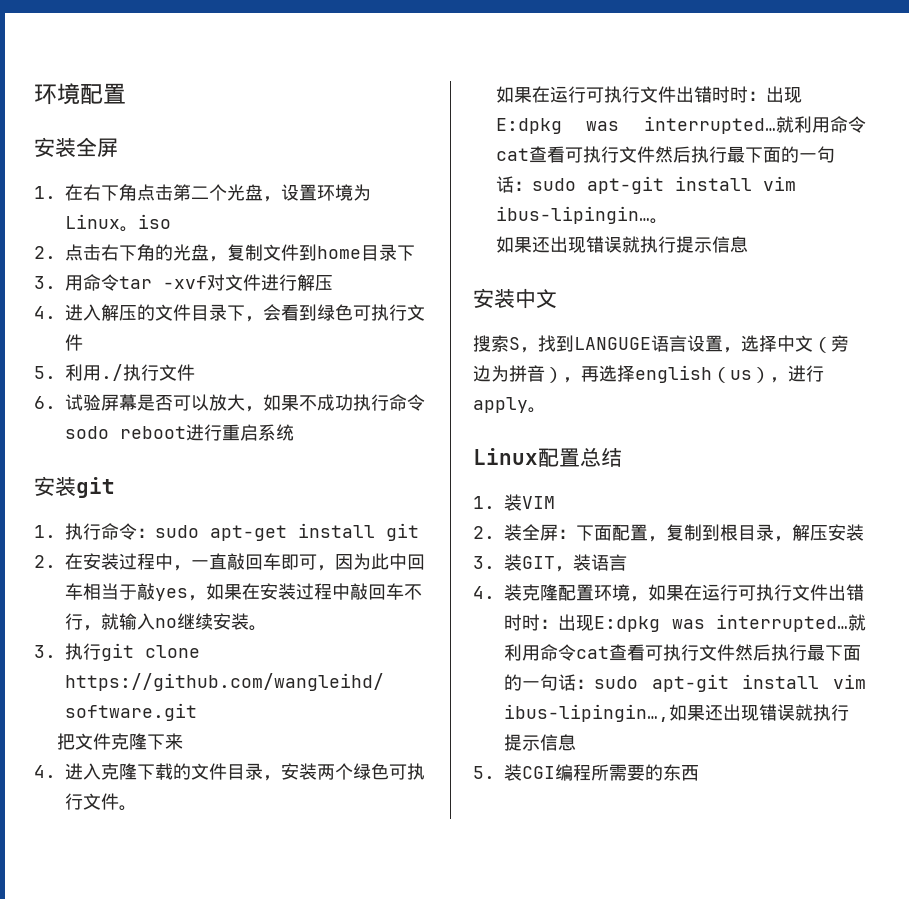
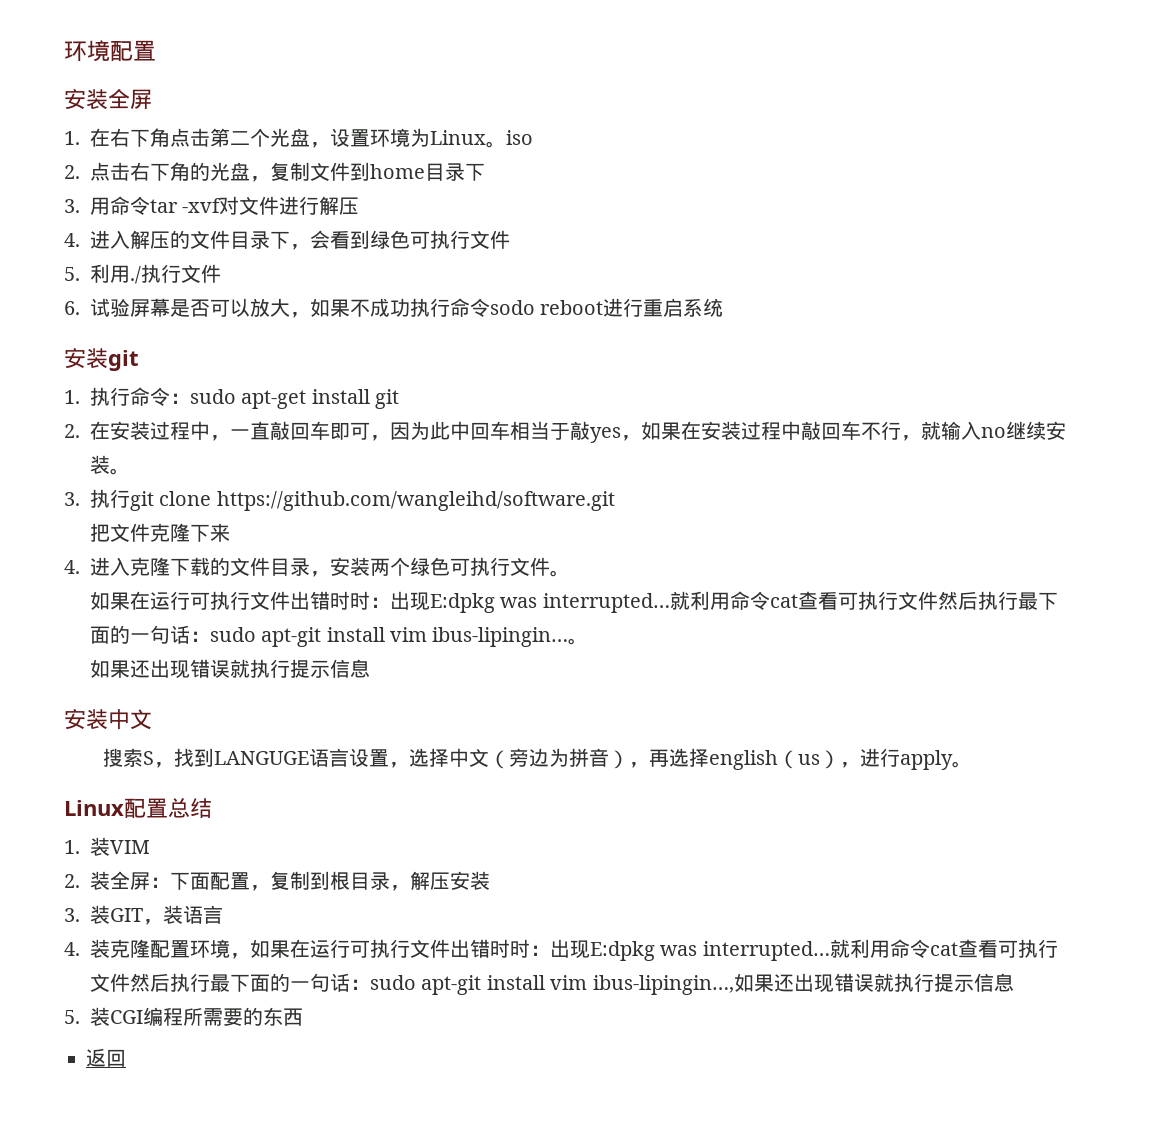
+ 返回

